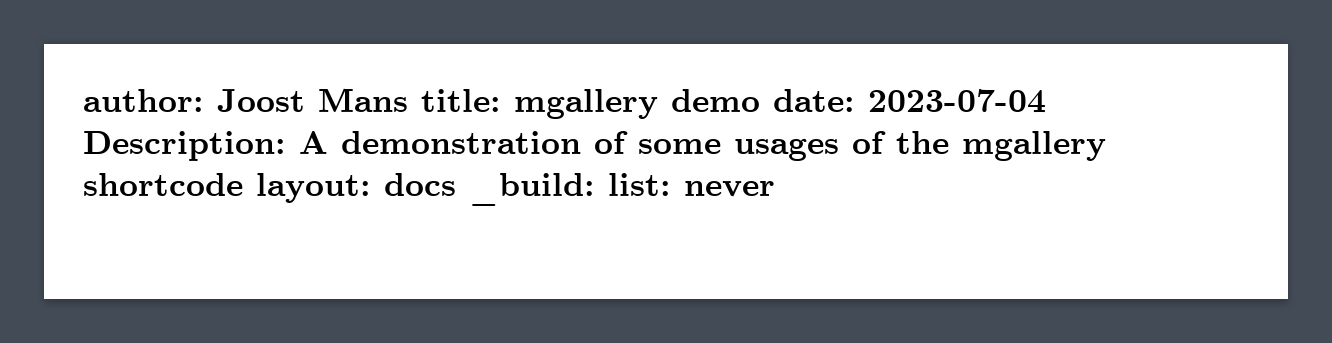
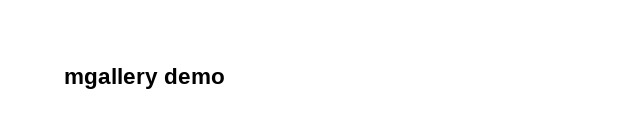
- author: Joost Mans title: mgallery demo date: 2023-07-04 Description: A demonstration of some usages of the mgallery shortcode layout: docs _build: list: never
+ mgallery demo

